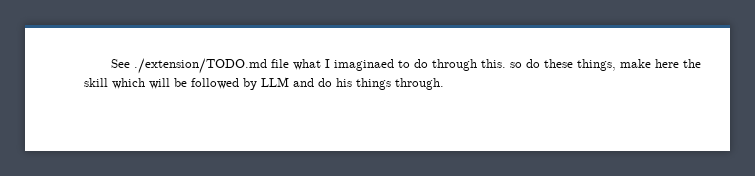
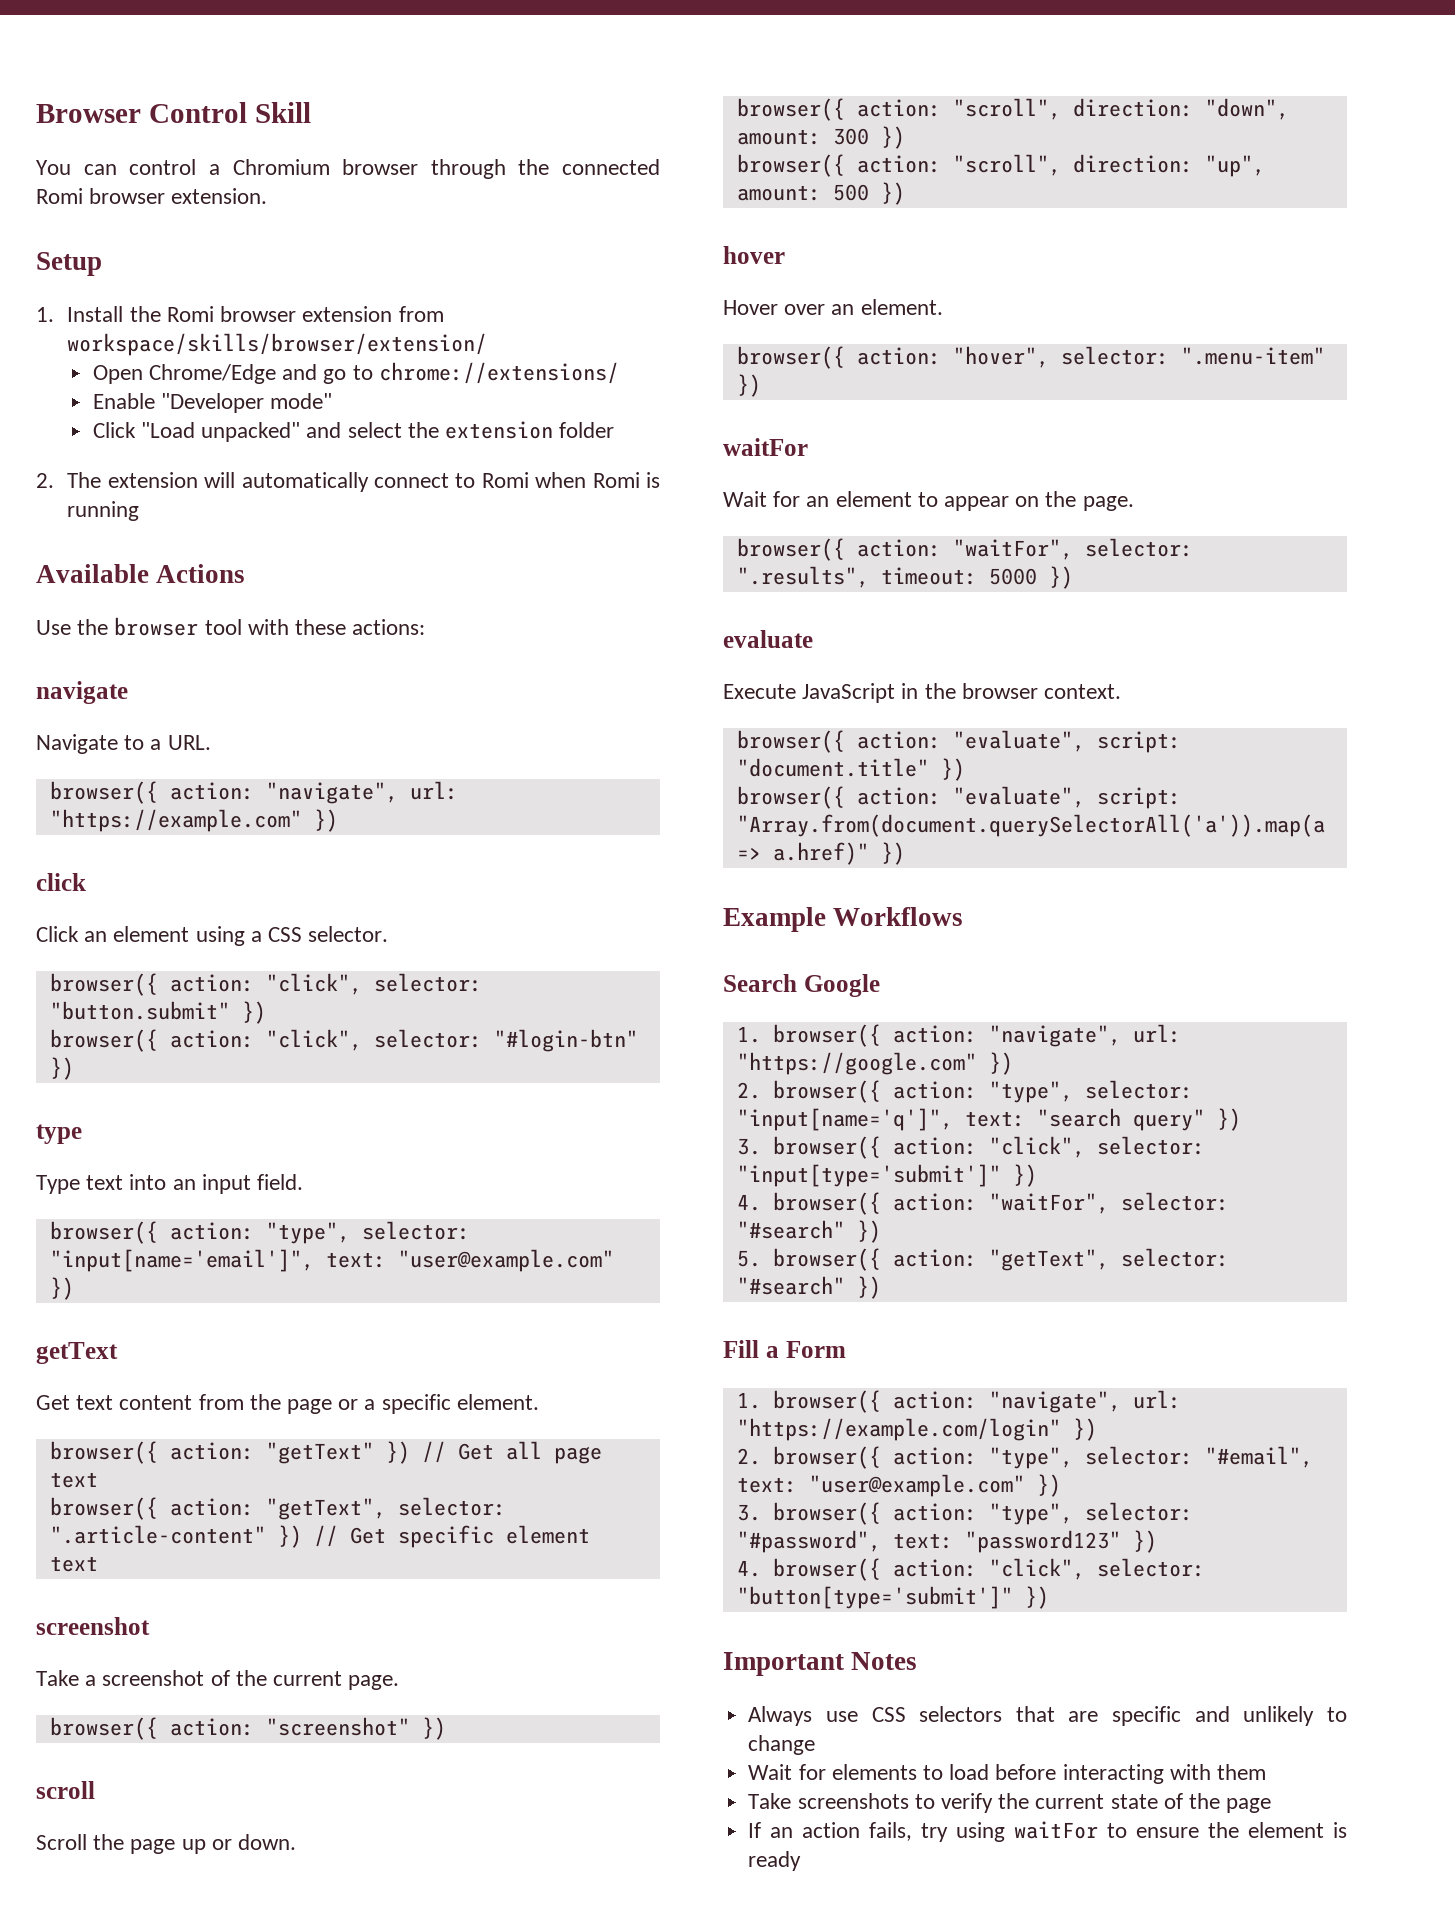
- See ./extension/TODO.md file what I imaginaed to do through this. so do these things, make here the skill which will be followed by LLM and do his things through.
+ Browser Control Skill
+ You can control a Chromium browser through the connected Romi browser extension.
+ Setup
+ 1. Install the Romi browser extension from workspace/skills/browser/extension/
+ Open Chrome/Edge and go to chrome://extensions/
+ Enable "Developer mode"
+ Click "Load unpacked" and select the extension folder
+ 2. The extension will automatically connect to Romi when Romi is running
+ Available Actions
+ Use the browser tool with these actions:
+ navigate
+ Navigate to a URL.
+ browser({ action: "navigate", url: "https://example.com" })
+ click
+ Click an element using a CSS selector.
+ browser({ action: "click", selector: "button.submit" })
+ browser({ action: "click", selector: "#login-btn" })
+ type
+ Type text into an input field.
+ browser({ action: "type", selector: "input[name='email']", text: "user@example.com" })
+ getText
+ Get text content from the page or a specific element.
+ browser({ action: "getText" }) // Get all page text
+ browser({ action: "getText", selector: ".article-content" }) // Get specific element text
+ screenshot
+ Take a screenshot of the current page.
+ browser({ action: "screenshot" })
+ scroll
+ Scroll the page up or down.
+ browser({ action: "scroll", direction: "down", amount: 300 })
+ browser({ action: "scroll", direction: "up", amount: 500 })
+ hover
+ Hover over an element.
+ browser({ action: "hover", selector: ".menu-item" })
+ waitFor
+ Wait for an element to appear on the page.
+ browser({ action: "waitFor", selector: ".results", timeout: 5000 })
+ evaluate
+ Execute JavaScript in the browser context.
+ browser({ action: "evaluate", script: "document.title" })
+ browser({ action: "evaluate", script: "Array.from(document.querySelectorAll('a')).map(a => a.href)" })
+ Example Workflows
+ Search Google
+ 1. browser({ action: "navigate", url: "https://google.com" })
+ 2. browser({ action: "type", selector: "input[name='q']", text: "search query" })
+ 3. browser({ action: "click", selector: "input[type='submit']" })
+ 4. browser({ action: "waitFor", selector: "#search" })
+ 5. browser({ action: "getText", selector: "#search" })
+ Fill a Form
+ 1. browser({ action: "navigate", url: "https://example.com/login" })
+ 2. browser({ action: "type", selector: "#email", text: "user@example.com" })
+ 3. browser({ action: "type", selector: "#password", text: "password123" })
+ 4. browser({ action: "click", selector: "button[type='submit']" })
+ Important Notes
+ Always use CSS selectors that are specific and unlikely to change
+ Wait for elements to load before interacting with them
+ Take screenshots to verify the current state of the page
+ If an action fails, try using waitFor to ensure the element is ready

